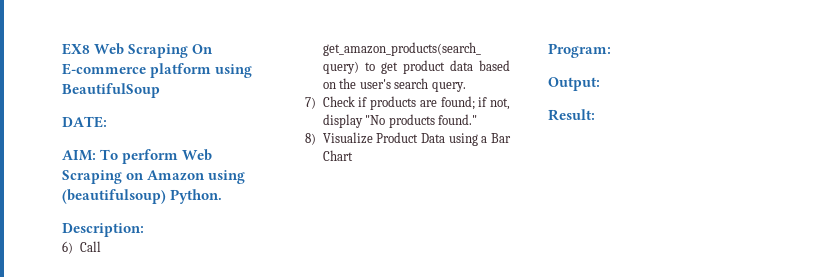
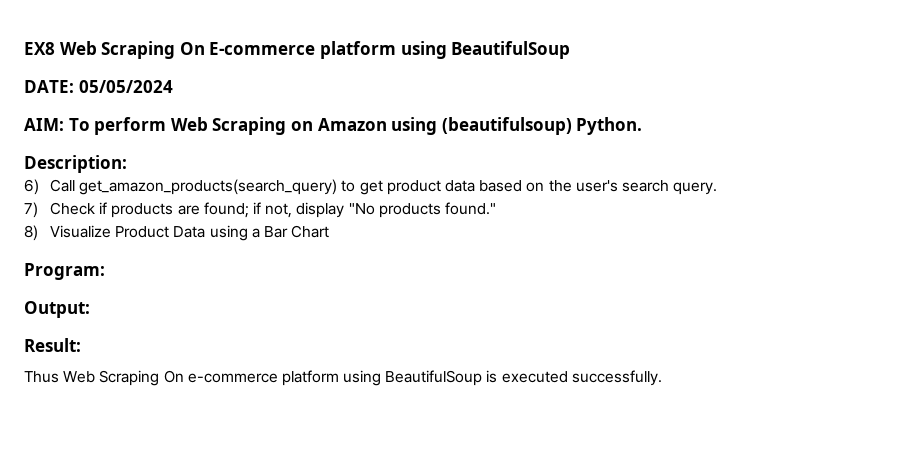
- DATE:
+ DATE: 05/05/2024
+ Thus Web Scraping On e-commerce platform using BeautifulSoup is executed successfully.

